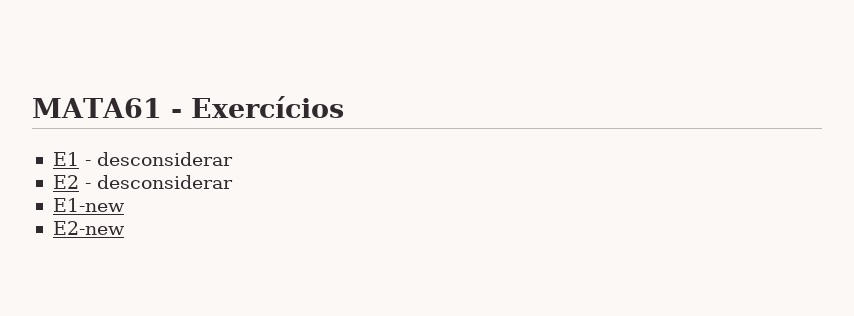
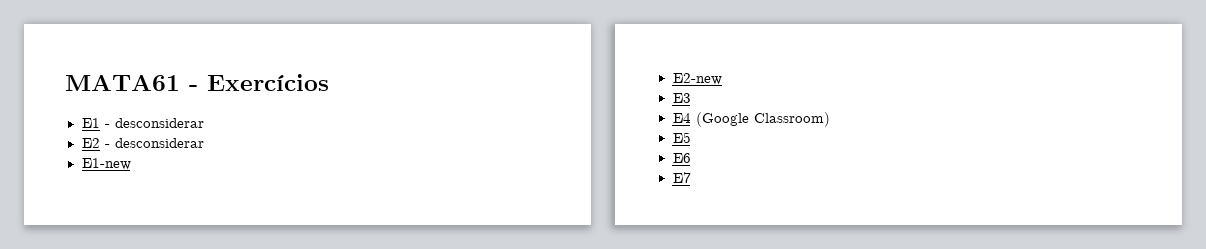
+ E3
+ E4 (Google Classroom)
+ E5
+ E6
+ E7

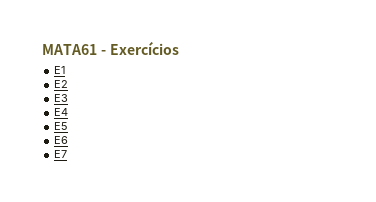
- E1 - desconsiderar
+ E1
- E2 - desconsiderar
- E1-new
- E2-new
+ E2
- E4 (Google Classroom)
+ E4

